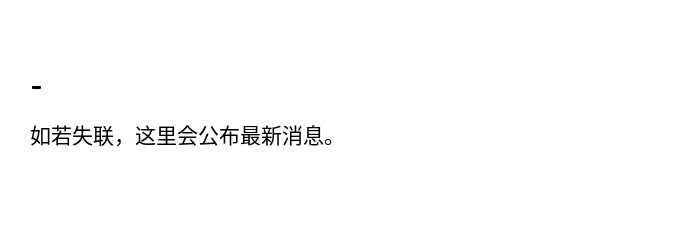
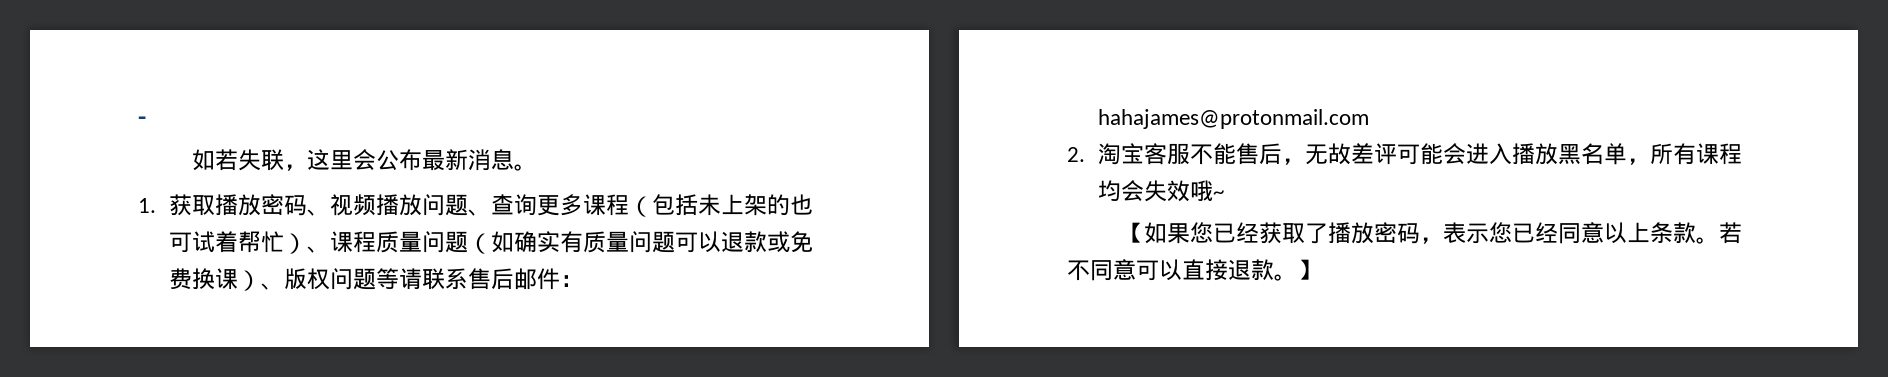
+ 1.获取播放密码、视频播放问题、查询更多课程（包括未上架的也可试着帮忙）、课程质量问题（如确实有质量问题可以退款或免费换课）、版权问题等请联系售后邮件：hahajames@protonmail.com
+ 2.淘宝客服不能售后，无故差评可能会进入播放黑名单，所有课程均会失效哦~
+ 【如果您已经获取了播放密码，表示您已经同意以上条款。若不同意可以直接退款。】

